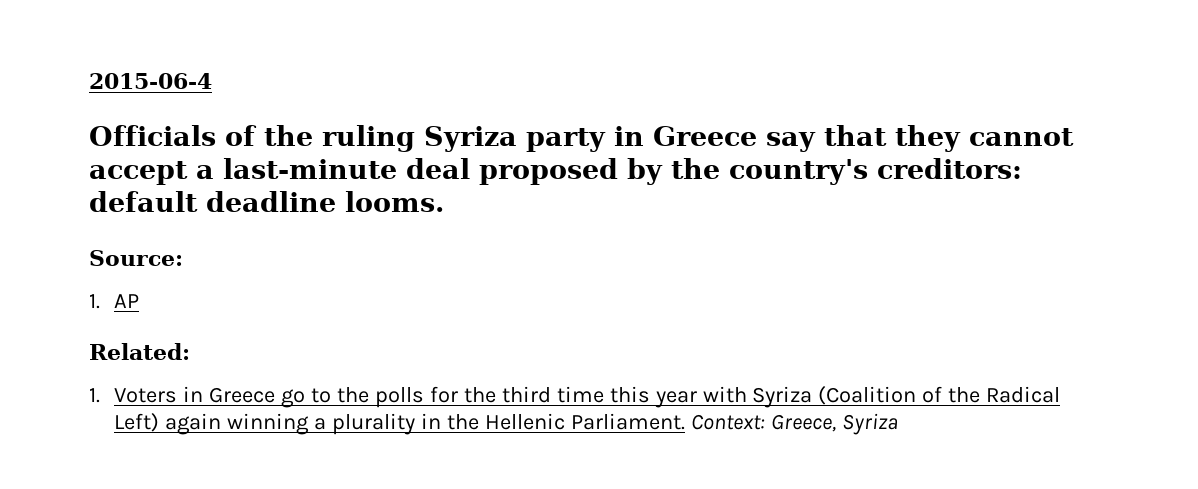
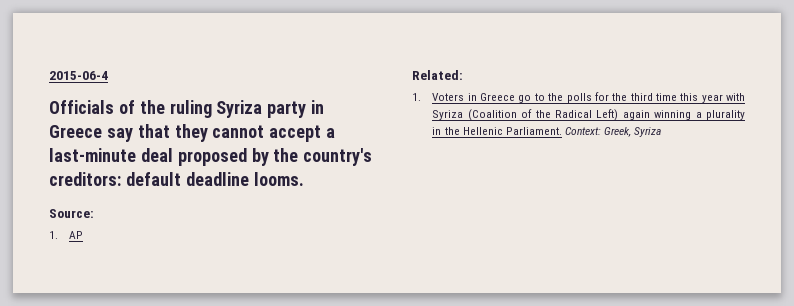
- Context: Greece, Syriza
+ Context: Greek, Syriza

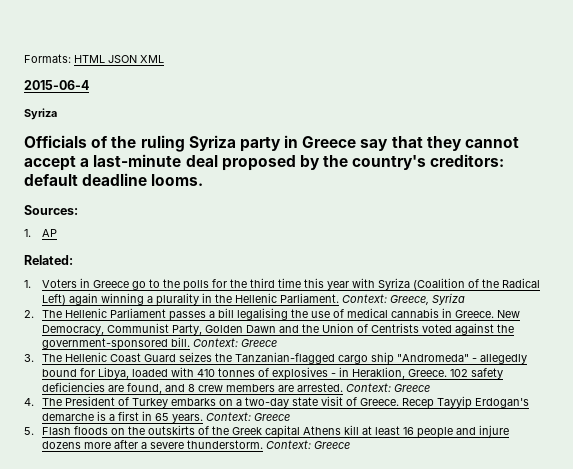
+ Formats: HTML JSON XML
  2015-06-4
+ Syriza
- Source:
+ Sources:
- Context: Greek, Syriza
+ Context: Greece, Syriza
+ 2. The Hellenic Parliament passes a bill legalising the use of medical cannabis in Greece. New Democracy, Communist Party, Golden Dawn and the Union of Centrists voted against the government-sponsored bill. Context: Greece
+ 3. The Hellenic Coast Guard seizes the Tanzanian-flagged cargo ship "Andromeda" - allegedly bound for Libya, loaded with 410 tonnes of explosives - in Heraklion, Greece. 102 safety deficiencies are found, and 8 crew members are arrested. Context: Greece
+ 4. The President of Turkey embarks on a two-day state visit of Greece. Recep Tayyip Erdogan's demarche is a first in 65 years. Context: Greece
+ 5. Flash floods on the outskirts of the Greek capital Athens kill at least 16 people and injure dozens more after a severe thunderstorm. Context: Greece

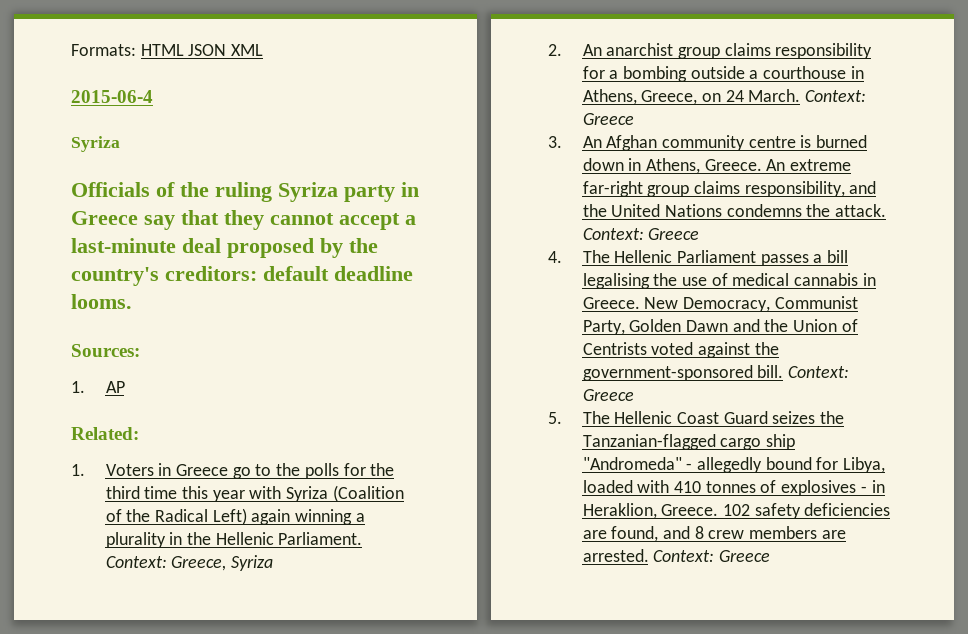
- 2. The Hellenic Parliament passes a bill legalising the use of medical cannabis in Greece.
+ 2. An anarchist group claims responsibility for a bombing outside a courthouse in Athens, Greece, on 24 March. Context: Greece
+ 3. An Afghan community centre is burned down in Athens, Greece. An extreme far-right group claims responsibility, and the United Nations condemns the attack. Context: Greece
+ 4. The Hellenic Parliament passes a bill legalising the use of medical cannabis in Greece.
- 3. The Hellenic Coast Guard seizes the Tanzanian-flagged cargo ship "Andromeda" - allegedly bound for Libya, loaded with 410 tonnes of explosives - in Heraklion, Greece.
+ 5. The Hellenic Coast Guard seizes the Tanzanian-flagged cargo ship "Andromeda" - allegedly bound for Libya, loaded with 410 tonnes of explosives - in Heraklion, Greece.
- 4. The President of Turkey embarks on a two-day state visit of Greece. Recep Tayyip Erdogan's demarche is a first in 65 years. Context: Greece
- 5. Flash floods on the outskirts of the Greek capital Athens kill at least 16 people and injure dozens more after a severe thunderstorm. Context: Greece

